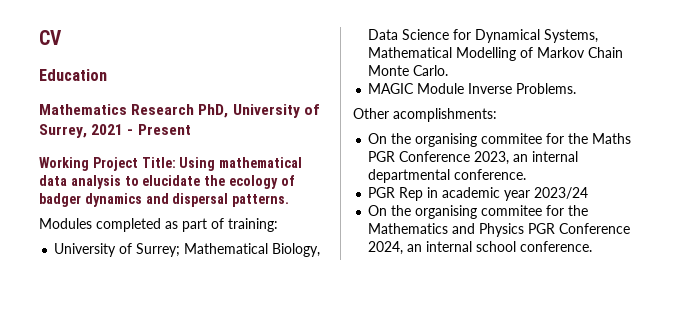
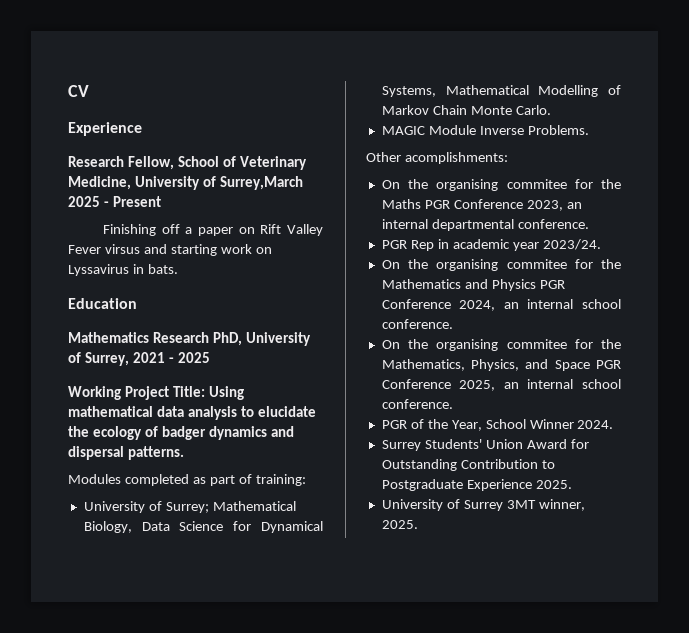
  CV
+ Experience
+ Research Fellow, School of Veterinary Medicine, University of Surrey,March 2025 - Present
+ Finishing off a paper on Rift Valley Fever virsus and starting work on Lyssavirus in bats.
- Mathematics Research PhD, University of Surrey, 2021 - Present
+ Mathematics Research PhD, University of Surrey, 2021 - 2025
- PGR Rep in academic year 2023/24
+ PGR Rep in academic year 2023/24.
+ On the organising commitee for the Mathematics, Physics, and Space PGR Conference 2025, an internal school conference.
+ PGR of the Year, School Winner 2024.
+ Surrey Students' Union Award for Outstanding Contribution to Postgraduate Experience 2025.
+ University of Surrey 3MT winner, 2025.

